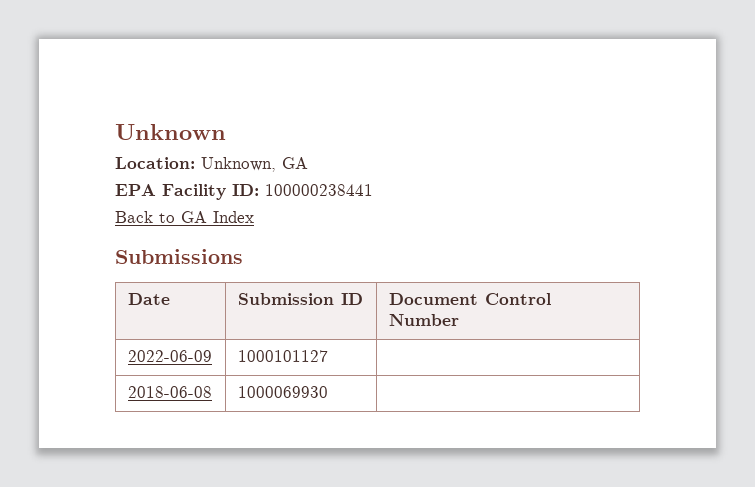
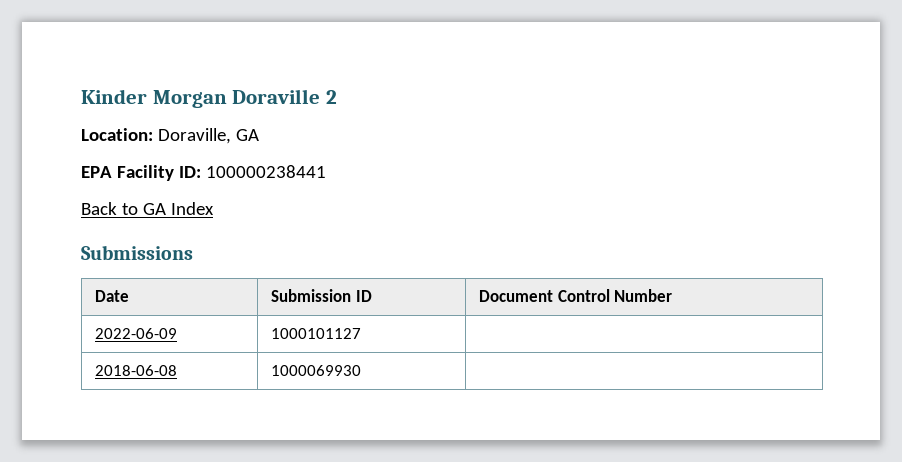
- Unknown
+ Kinder Morgan Doraville 2
- Location: Unknown, GA
+ Location: Doraville, GA

